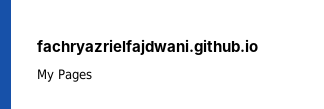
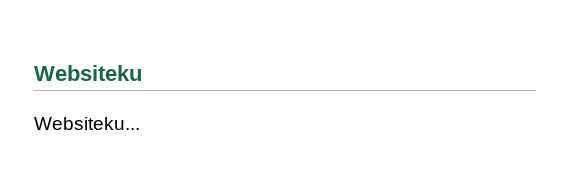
- fachryazrielfajdwani.github.io
- My Pages
+ Websiteku
+ Websiteku...

